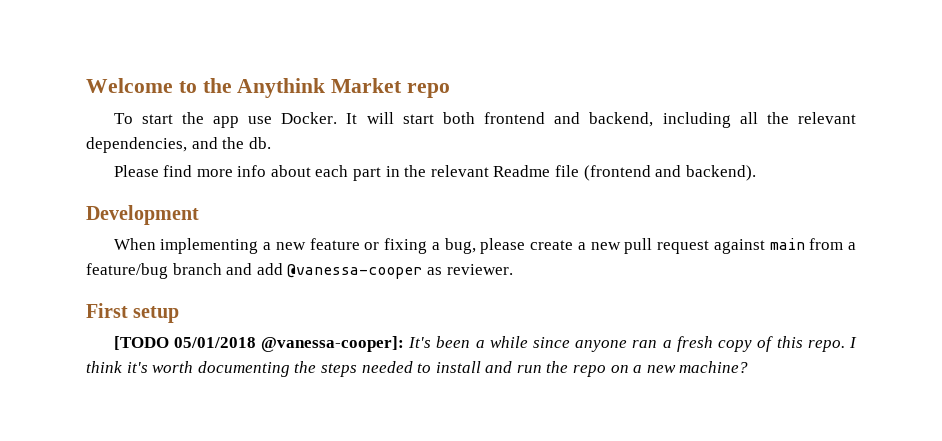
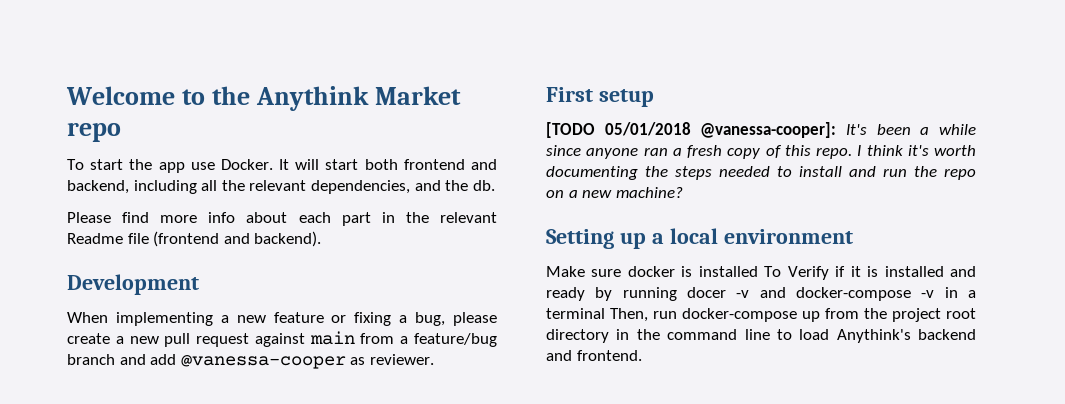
+ Setting up a local environment
+ Make sure docker is installed To Verify if it is installed and ready by running docer -v and docker-compose -v in a terminal Then, run docker-compose up from the project root directory in the command line to load Anythink's backend and frontend.

